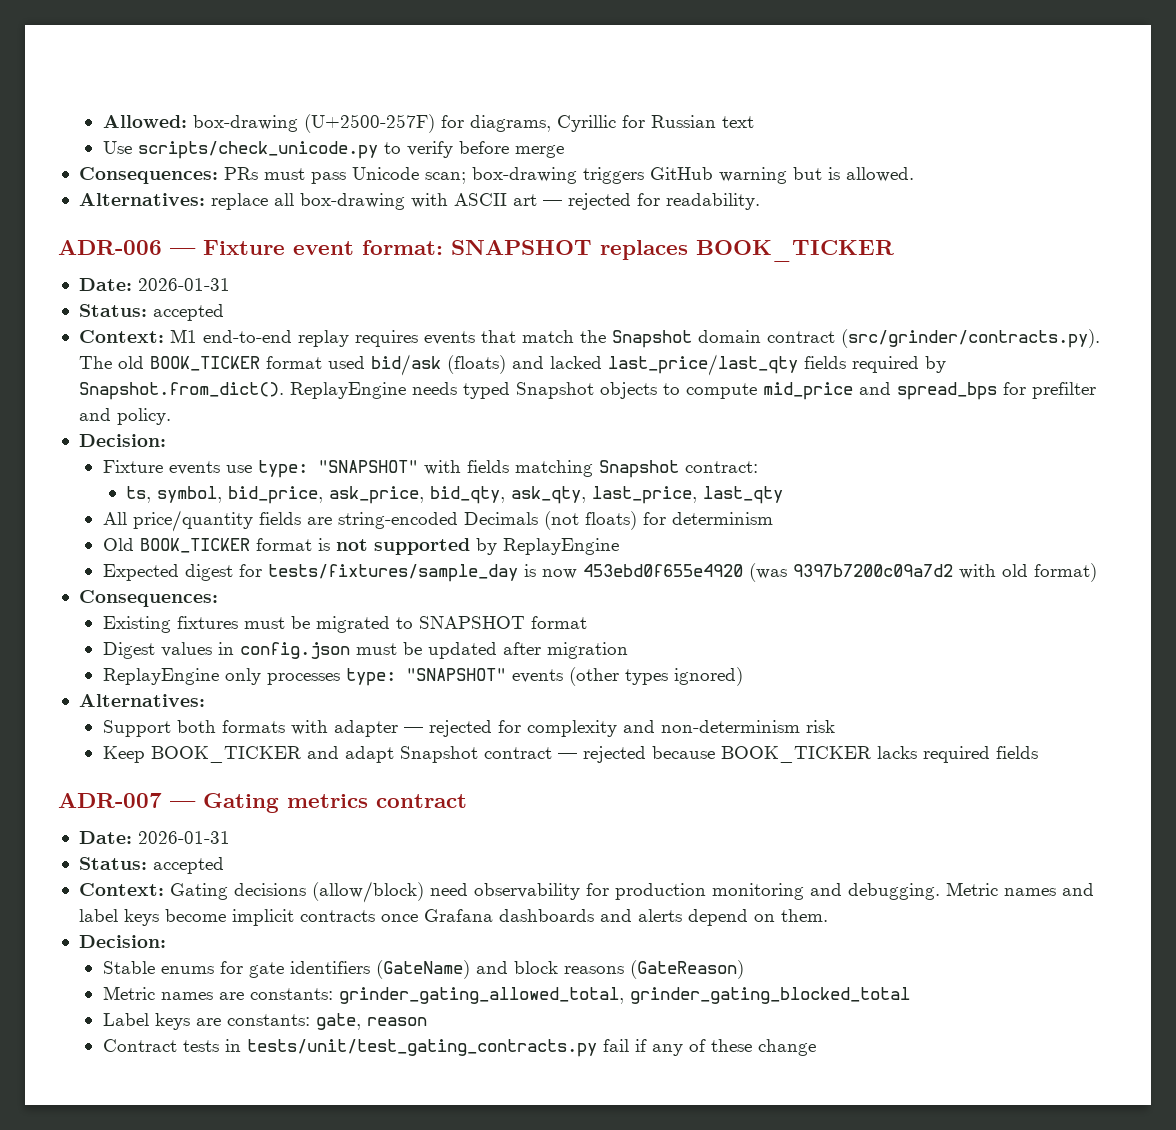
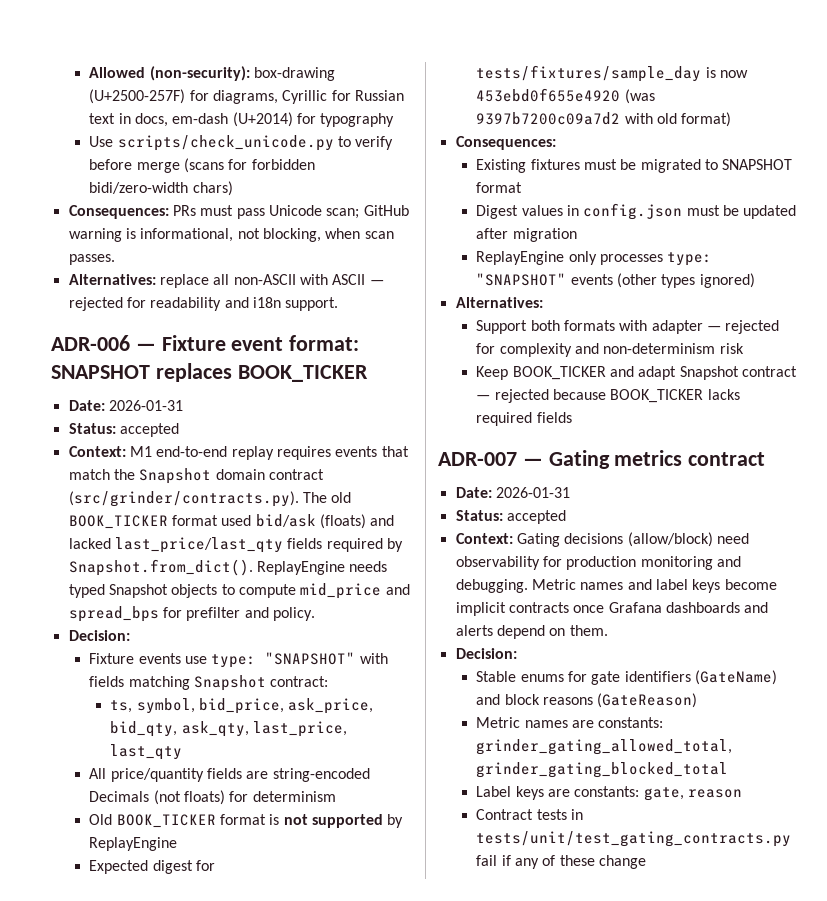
- Allowed: box-drawing (U+2500-257F) for diagrams, Cyrillic for Russian text
+ Allowed (non-security): box-drawing (U+2500-257F) for diagrams, Cyrillic for Russian text in docs, em-dash (U+2014) for typography
- Use scripts/check_unicode.py to verify before merge
+ Use scripts/check_unicode.py to verify before merge (scans for forbidden bidi/zero-width chars)
- Consequences: PRs must pass Unicode scan; box-drawing triggers GitHub warning but is allowed.
+ Consequences: PRs must pass Unicode scan; GitHub warning is informational, not blocking, when scan passes.
- Alternatives: replace all box-drawing with ASCII art — rejected for readability.
+ Alternatives: replace all non-ASCII with ASCII — rejected for readability and i18n support.

